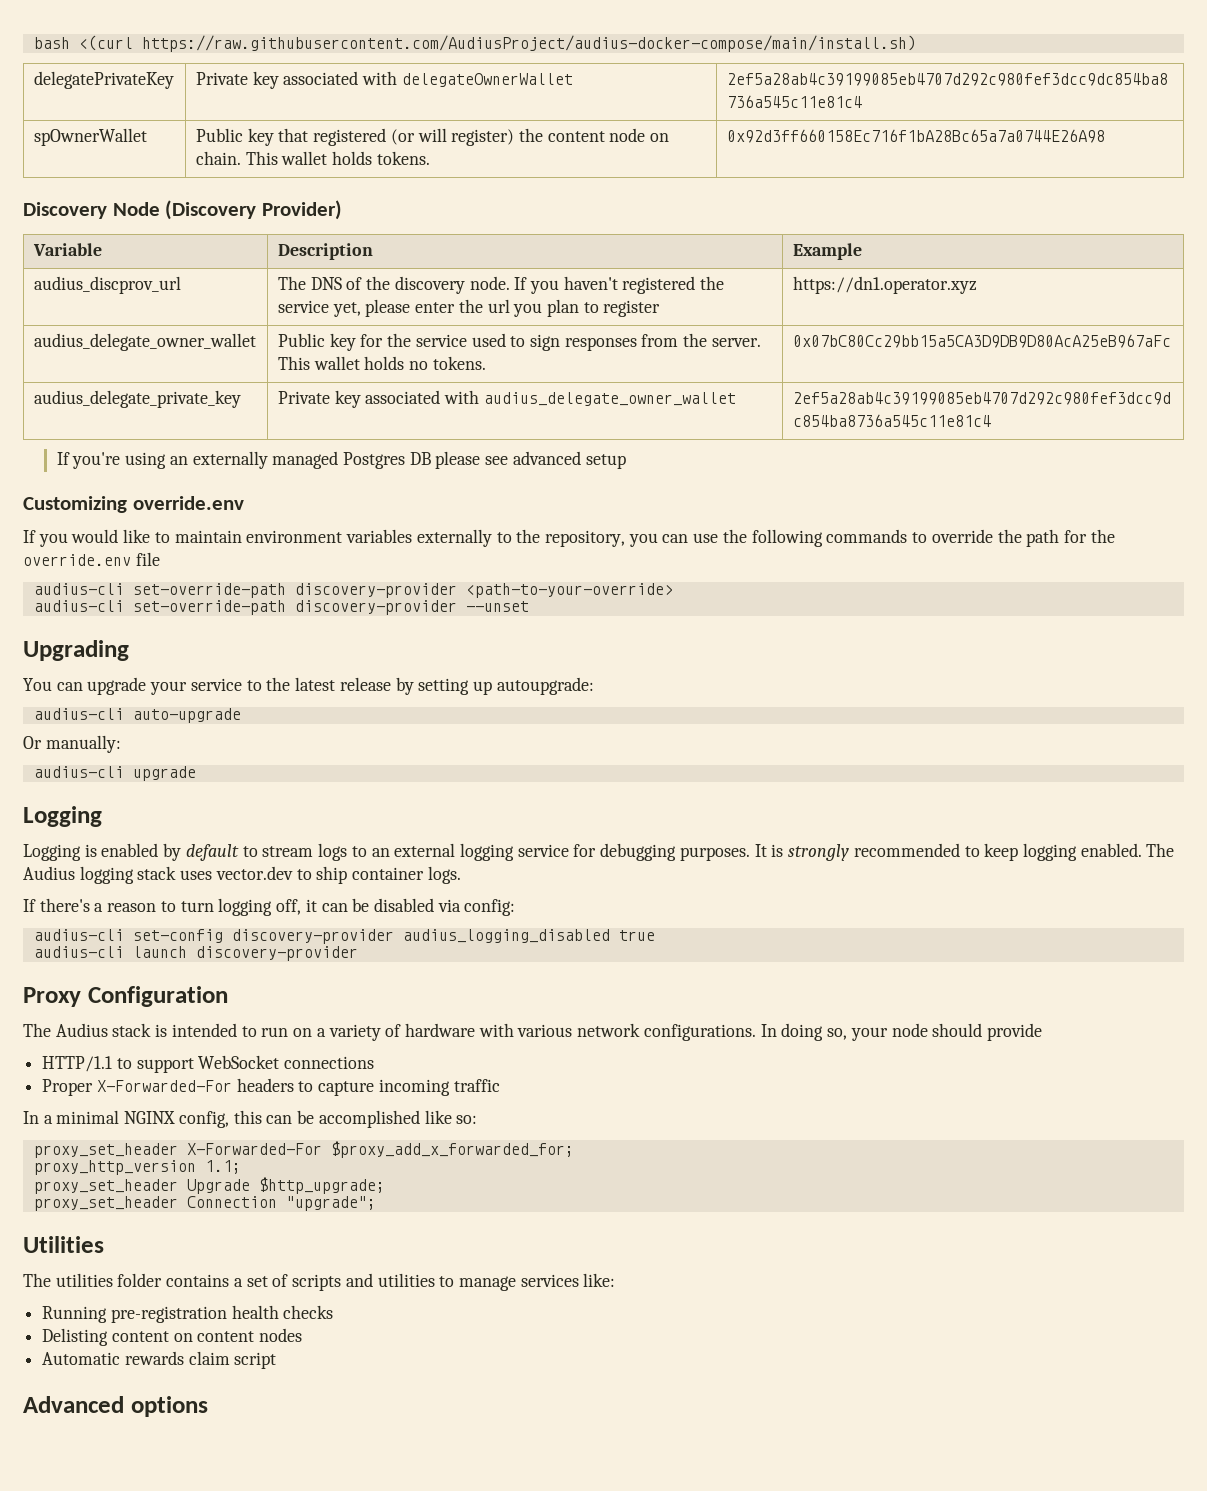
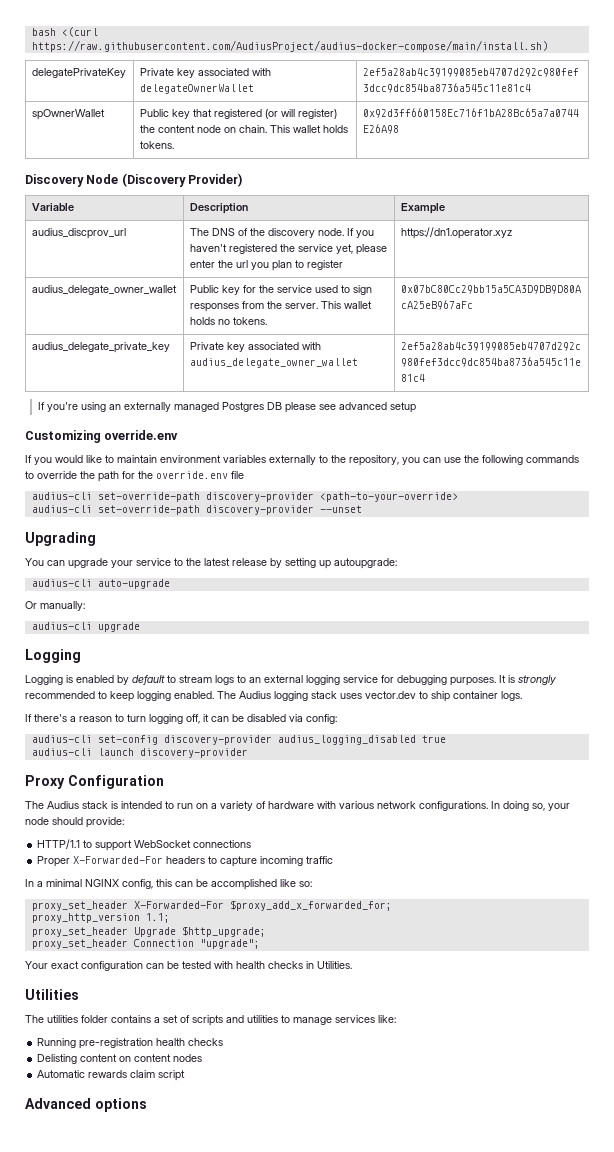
- In doing so, your node should provide
+ In doing so, your node should provide:
+ Your exact configuration can be tested with health checks in Utilities.

